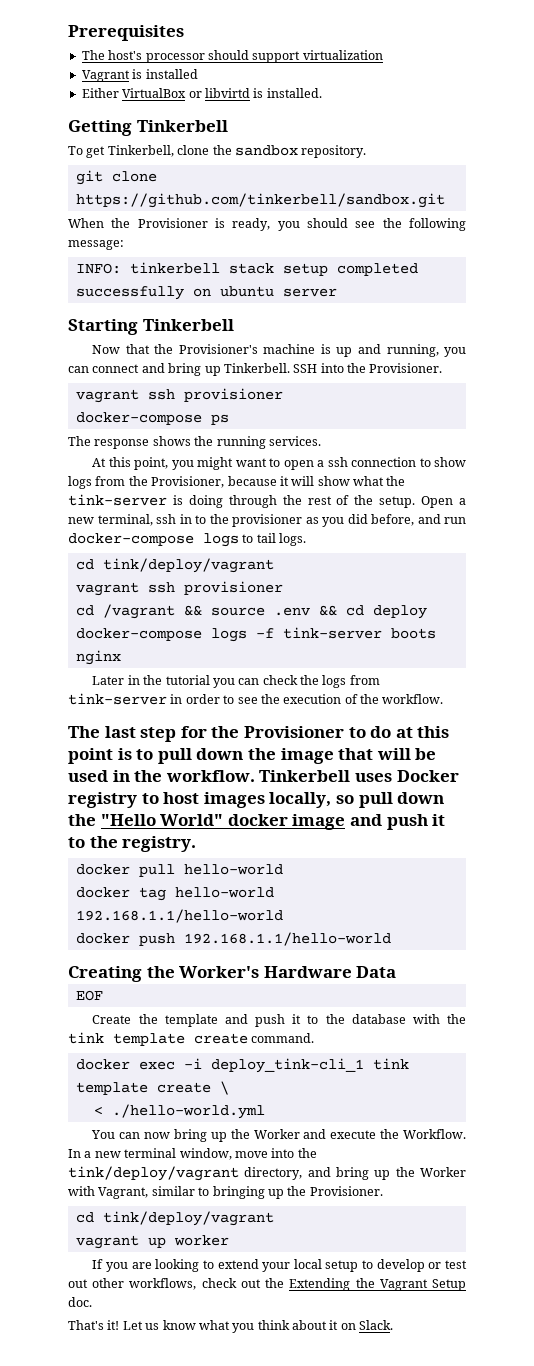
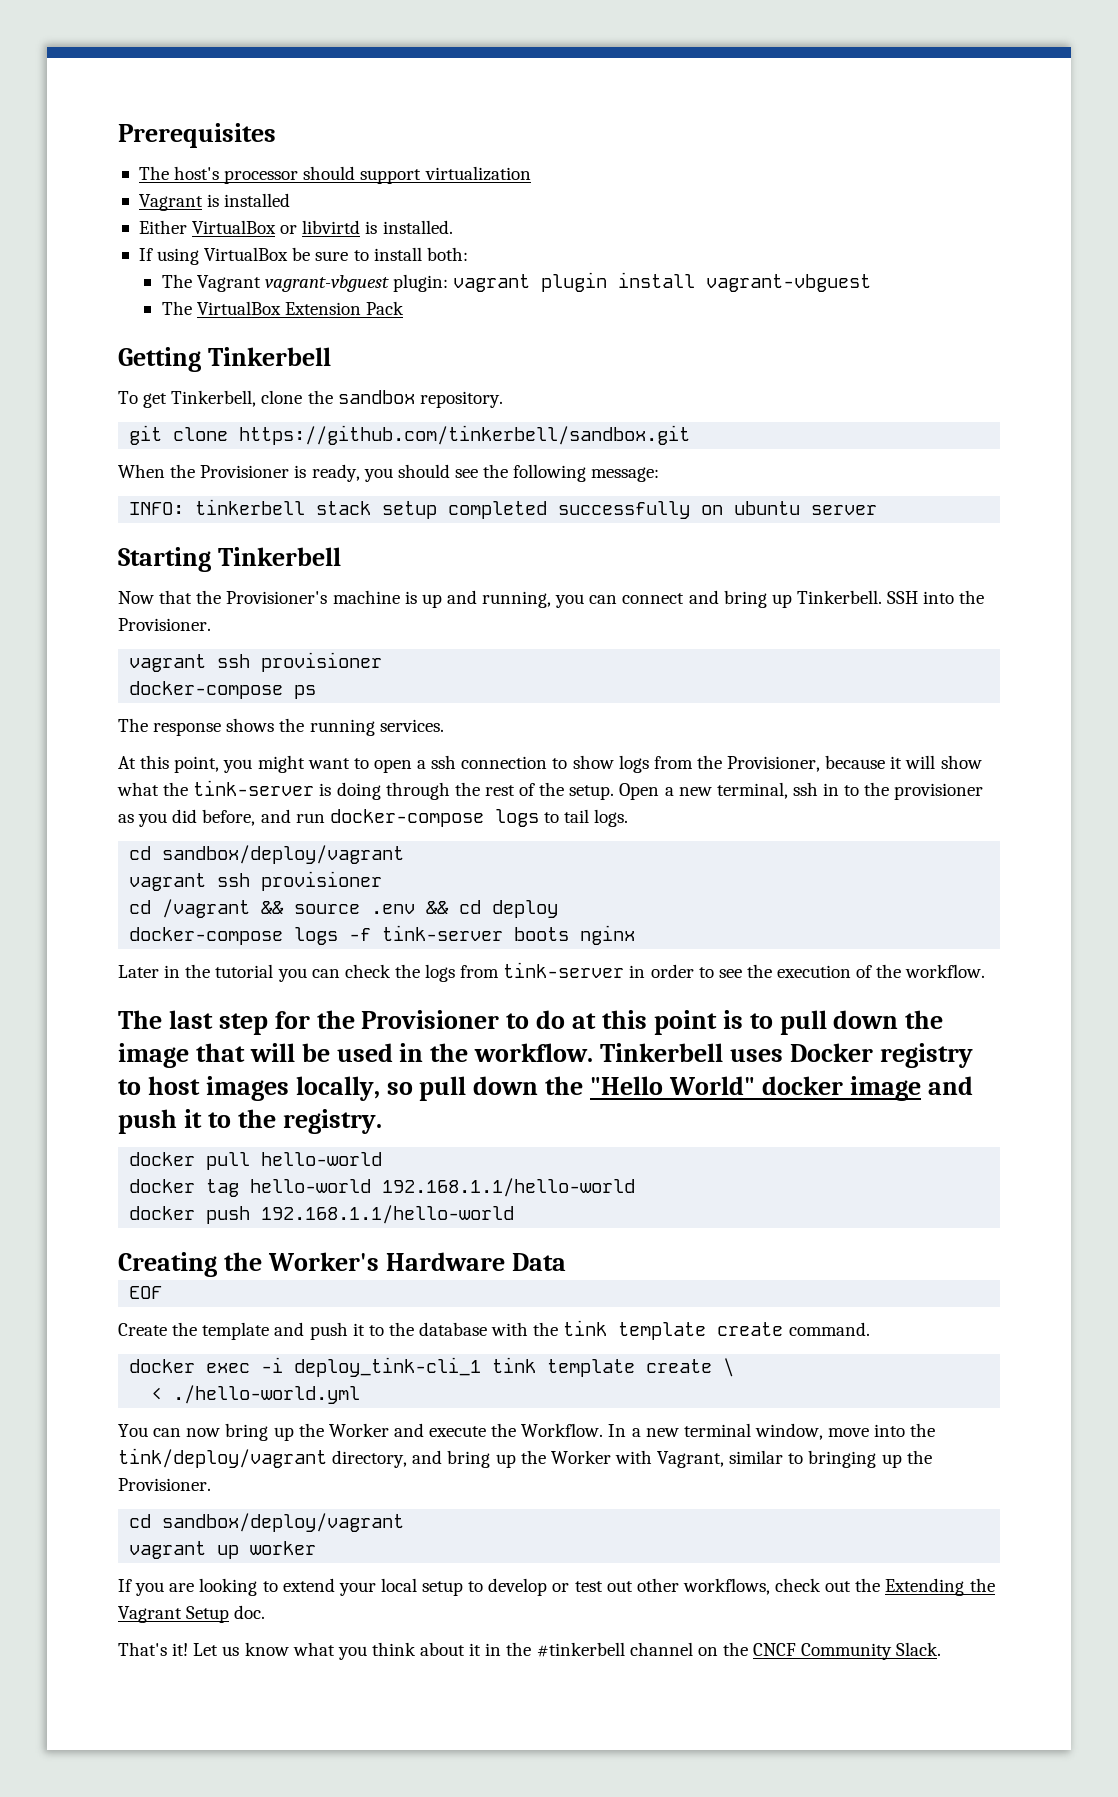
+ If using VirtualBox be sure to install both:
+ The Vagrant vagrant-vbguest plugin: vagrant plugin install vagrant-vbguest
+ The VirtualBox Extension Pack
  Open a new terminal, ssh in to the provisioner as you did before, and run docker-compose logs to tail logs.
- cd tink/deploy/vagrant
+ cd sandbox/deploy/vagrant
  In a new terminal window, move into the tink/deploy/vagrant directory, and bring up the Worker with Vagrant, similar to bringing up the Provisioner.
- cd tink/deploy/vagrant
+ cd sandbox/deploy/vagrant
- Let us know what you think about it on Slack.
+ Let us know what you think about it in the #tinkerbell channel on the CNCF Community Slack.

